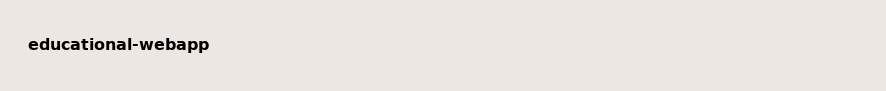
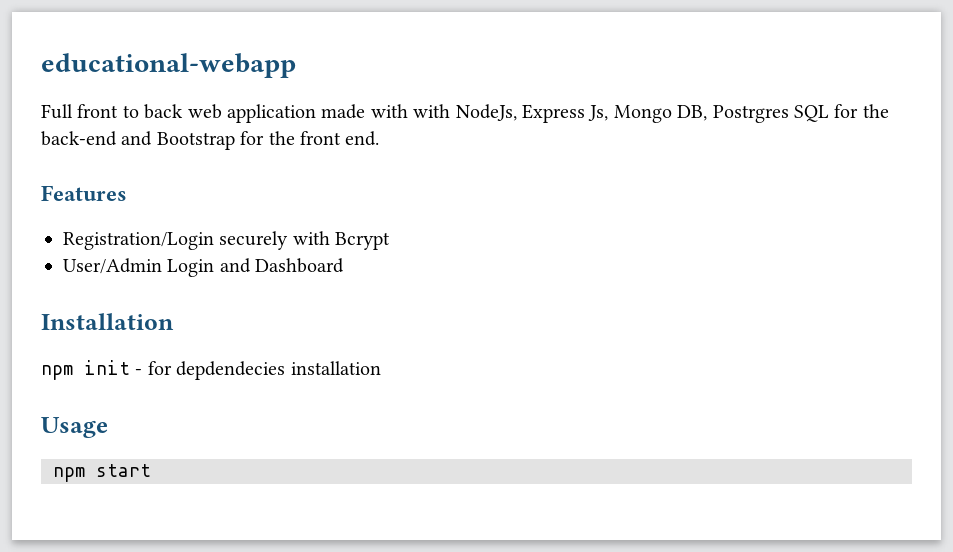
+ Full front to back web application made with with NodeJs, Express Js, Mongo DB, Postrgres SQL for the back-end and Bootstrap for the front end.
+ Features
+ Registration/Login securely with Bcrypt
+ User/Admin Login and Dashboard
+ Installation
+ npm init - for depdendecies installation
+ Usage
+ npm start

